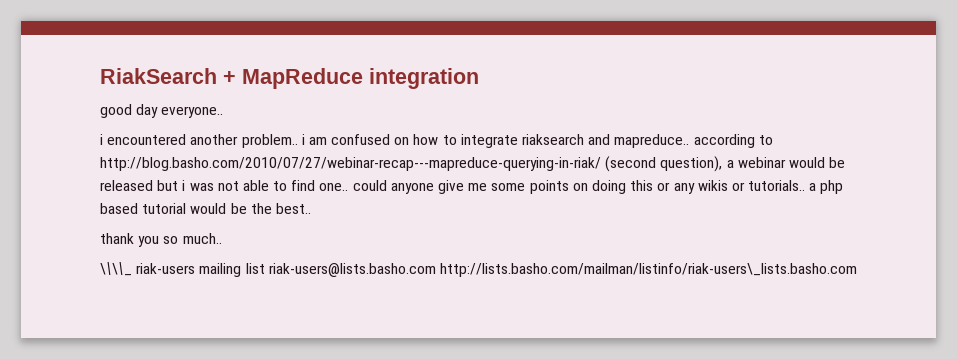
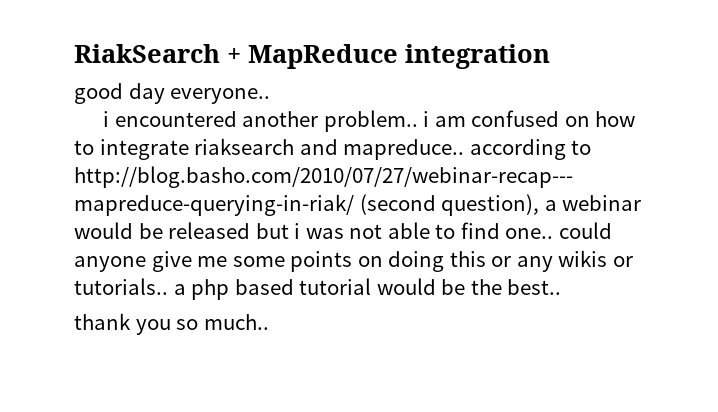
- \\\\_ riak-users mailing list riak-users@lists.basho.com http://lists.basho.com/mailman/listinfo/riak-users\_lists.basho.com

